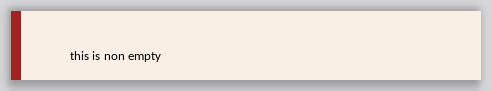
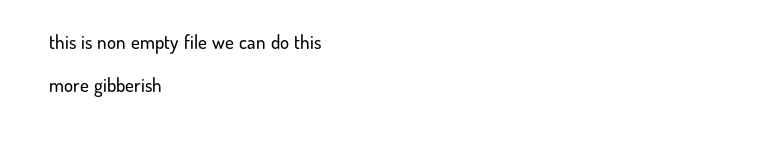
- this is non empty
+ this is non empty file we can do this
+ more gibberish

